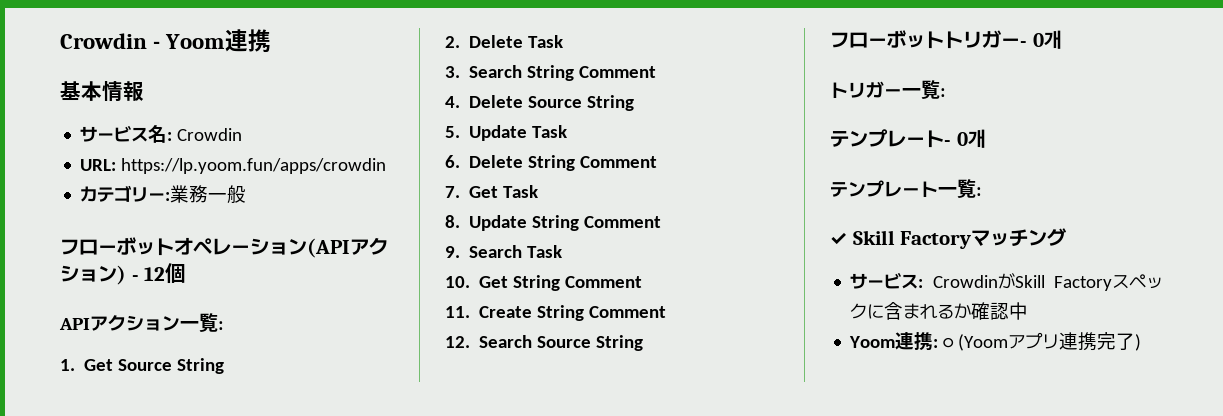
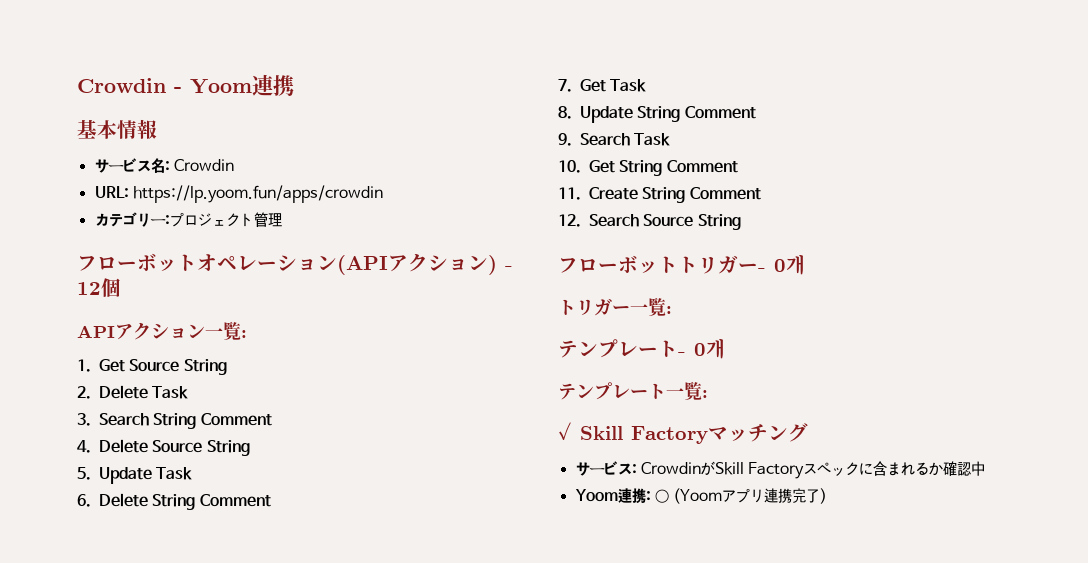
- カテゴリー:業務一般
+ カテゴリー:プロジェクト管理

